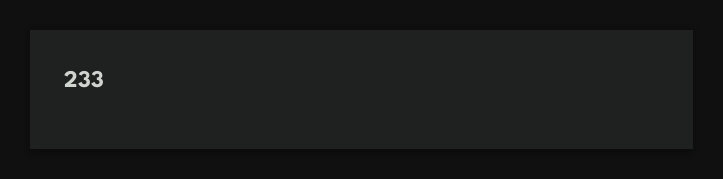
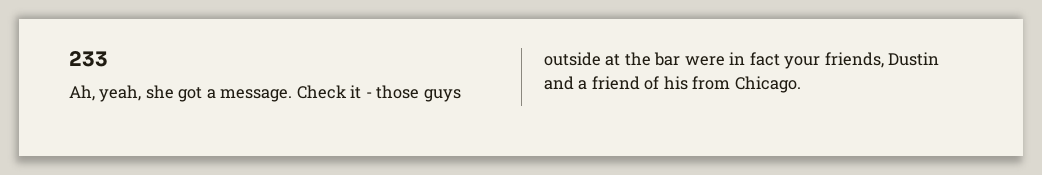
+ Ah, yeah, she got a message. Check it - those guys outside at the bar were in fact your friends, Dustin and a friend of his from Chicago.

